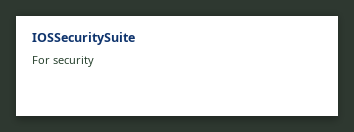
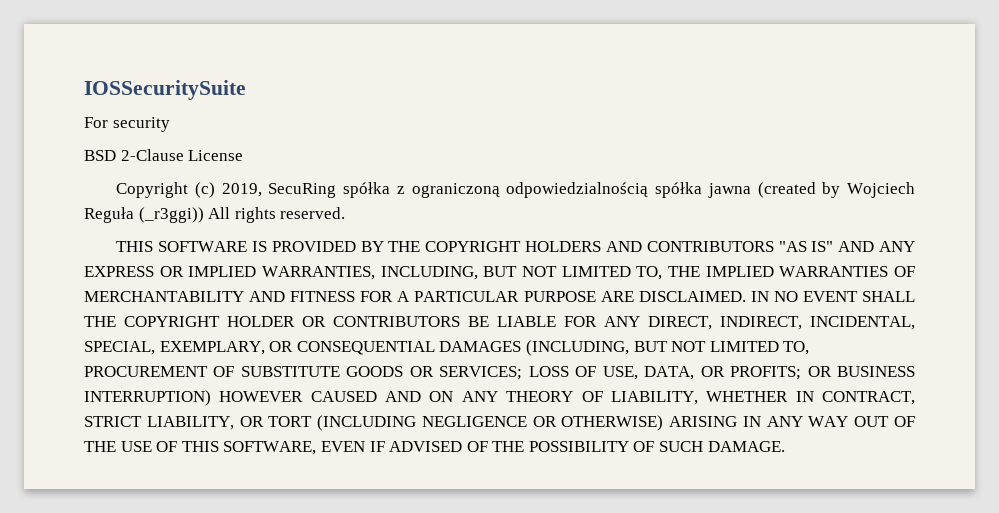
+ BSD 2-Clause License
+ Copyright (c) 2019, SecuRing spółka z ograniczoną odpowiedzialnością spółka jawna (created by Wojciech Reguła (_r3ggi)) All rights reserved.
+ THIS SOFTWARE IS PROVIDED BY THE COPYRIGHT HOLDERS AND CONTRIBUTORS "AS IS" AND ANY EXPRESS OR IMPLIED WARRANTIES, INCLUDING, BUT NOT LIMITED TO, THE IMPLIED WARRANTIES OF MERCHANTABILITY AND FITNESS FOR A PARTICULAR PURPOSE ARE DISCLAIMED. IN NO EVENT SHALL THE COPYRIGHT HOLDER OR CONTRIBUTORS BE LIABLE FOR ANY DIRECT, INDIRECT, INCIDENTAL, SPECIAL, EXEMPLARY, OR CONSEQUENTIAL DAMAGES (INCLUDING, BUT NOT LIMITED TO, PROCUREMENT OF SUBSTITUTE GOODS OR SERVICES; LOSS OF USE, DATA, OR PROFITS; OR BUSINESS INTERRUPTION) HOWEVER CAUSED AND ON ANY THEORY OF LIABILITY, WHETHER IN CONTRACT, STRICT LIABILITY, OR TORT (INCLUDING NEGLIGENCE OR OTHERWISE) ARISING IN ANY WAY OUT OF THE USE OF THIS SOFTWARE, EVEN IF ADVISED OF THE POSSIBILITY OF SUCH DAMAGE.

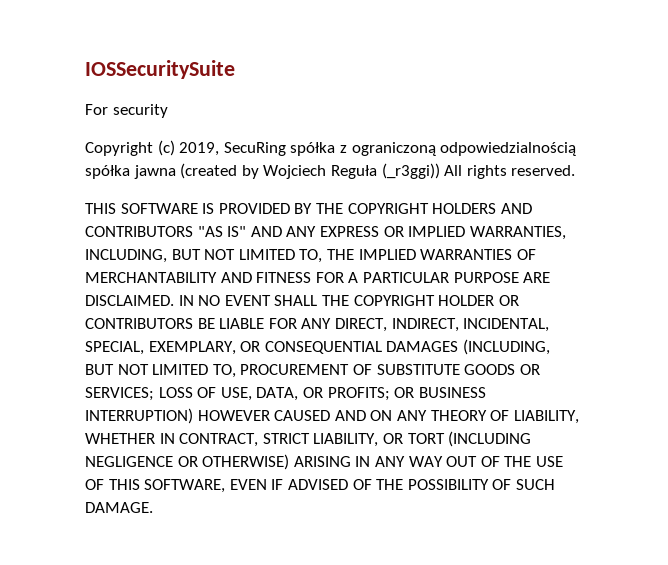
- BSD 2-Clause License

